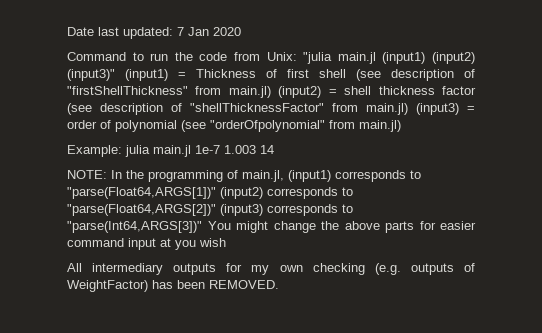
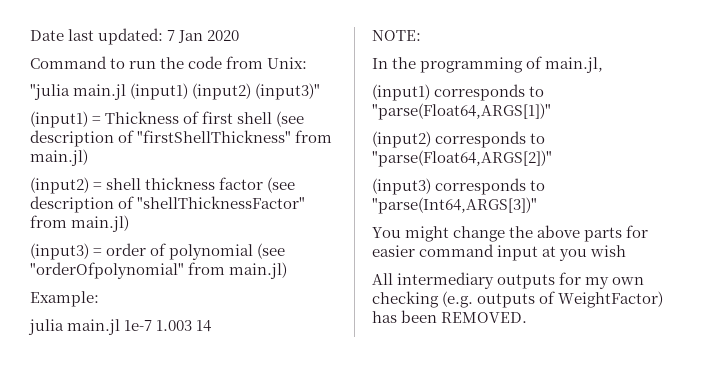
- Command to run the code from Unix: "julia main.jl (input1) (input2) (input3)" (input1) = Thickness of first shell (see description of "firstShellThickness" from main.jl) (input2) = shell thickness factor (see description of "shellThicknessFactor" from main.jl) (input3) = order of polynomial (see "orderOfpolynomial" from main.jl)
+ Command to run the code from Unix:
+ "julia main.jl (input1) (input2) (input3)"
+ (input1) = Thickness of first shell (see description of "firstShellThickness" from main.jl)
+ (input2) = shell thickness factor (see description of "shellThicknessFactor" from main.jl)
+ (input3) = order of polynomial (see "orderOfpolynomial" from main.jl)
- Example: julia main.jl 1e-7 1.003 14
+ Example:
+ julia main.jl 1e-7 1.003 14
- NOTE: In the programming of main.jl, (input1) corresponds to "parse(Float64,ARGS[1])" (input2) corresponds to "parse(Float64,ARGS[2])" (input3) corresponds to "parse(Int64,ARGS[3])" You might change the above parts for easier command input at you wish
+ NOTE:
+ In the programming of main.jl,
+ (input1) corresponds to "parse(Float64,ARGS[1])"
+ (input2) corresponds to "parse(Float64,ARGS[2])"
+ (input3) corresponds to "parse(Int64,ARGS[3])"
+ You might change the above parts for easier command input at you wish

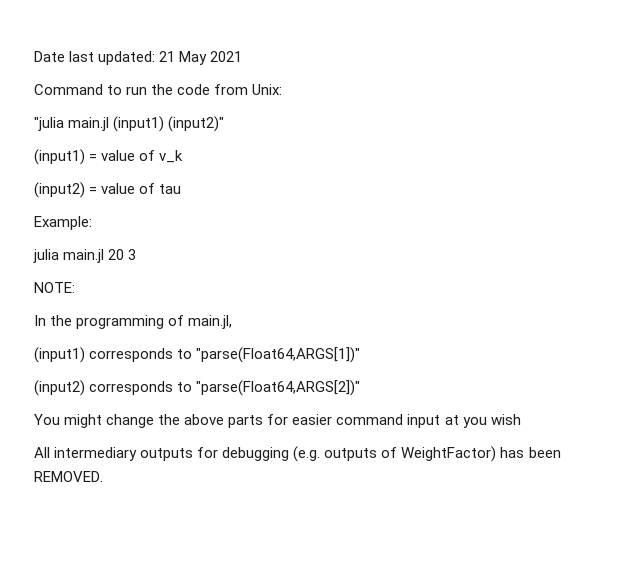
- Date last updated: 7 Jan 2020
+ Date last updated: 21 May 2021
- "julia main.jl (input1) (input2) (input3)"
+ "julia main.jl (input1) (input2)"
- (input1) = Thickness of first shell (see description of "firstShellThickness" from main.jl)
- (input2) = shell thickness factor (see description of "shellThicknessFactor" from main.jl)
- (input3) = order of polynomial (see "orderOfpolynomial" from main.jl)
+ (input1) = value of v_k
+ (input2) = value of tau
- julia main.jl 1e-7 1.003 14
+ julia main.jl 20 3
- (input3) corresponds to "parse(Int64,ARGS[3])"
- All intermediary outputs for my own checking (e.g. outputs of WeightFactor) has been REMOVED.
+ All intermediary outputs for debugging (e.g. outputs of WeightFactor) has been REMOVED.

